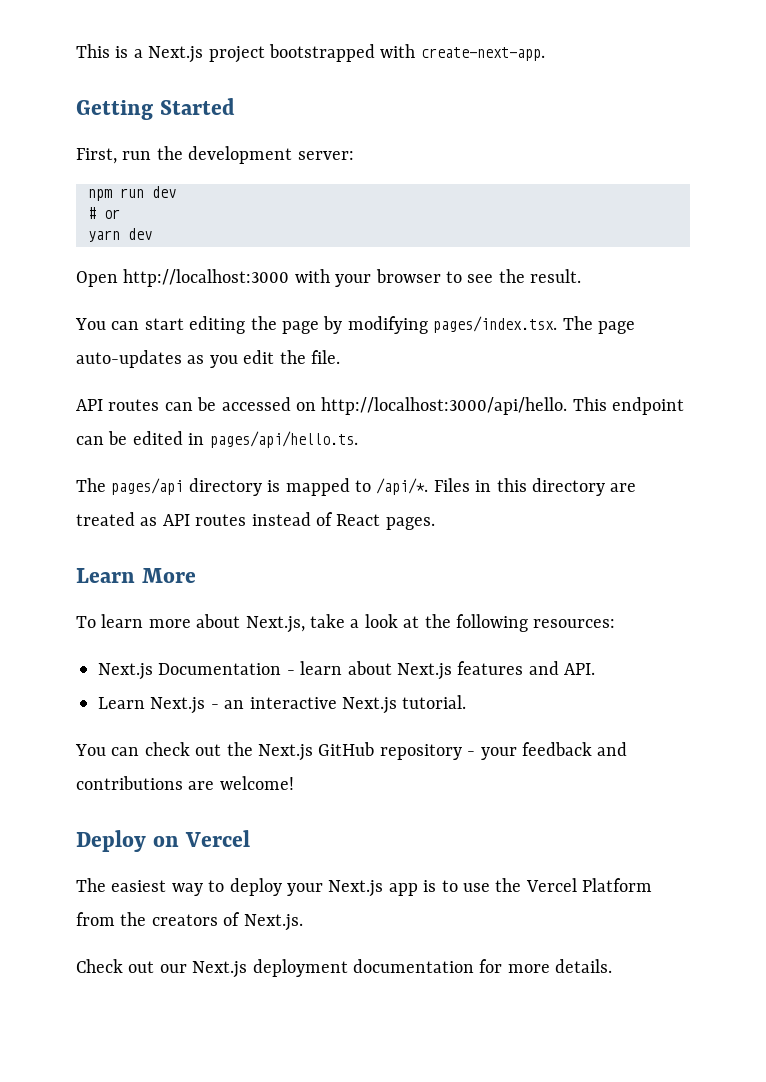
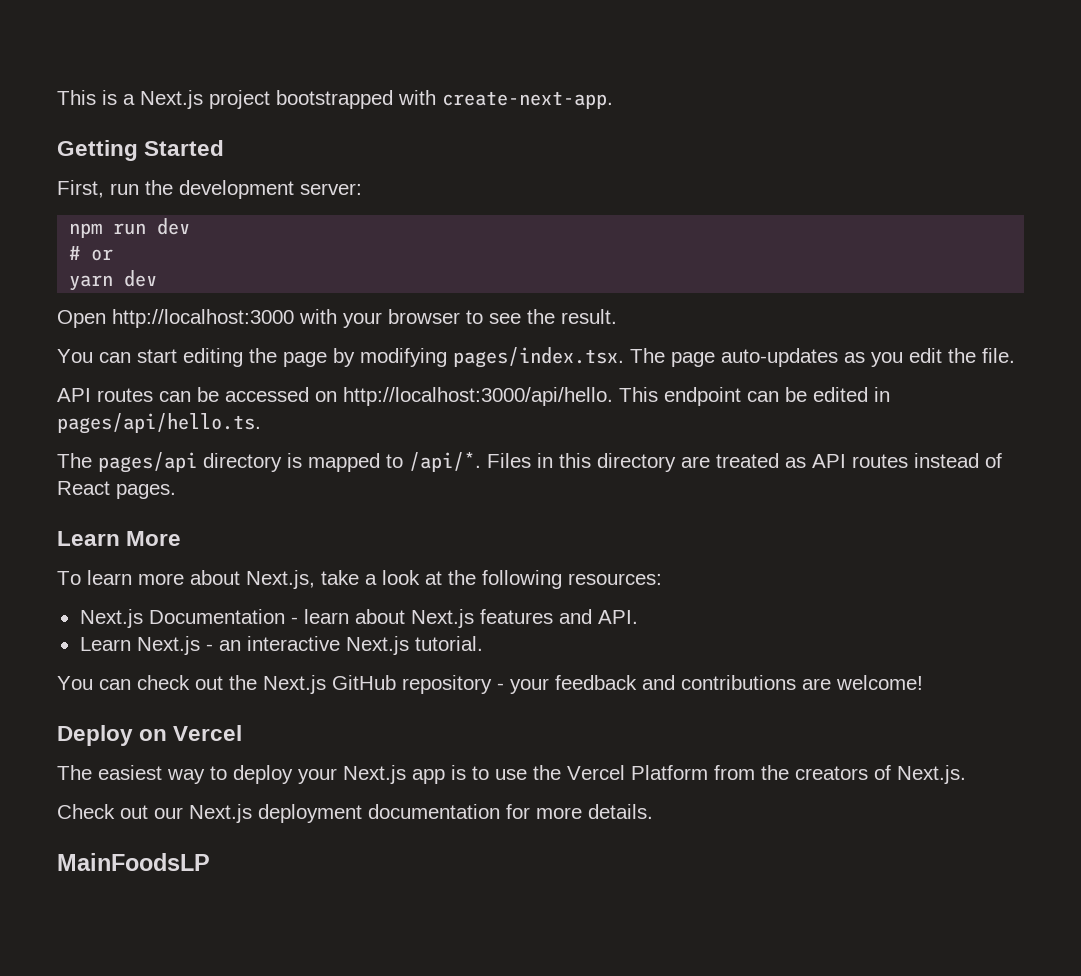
+ MainFoodsLP

